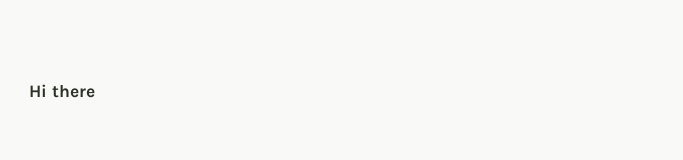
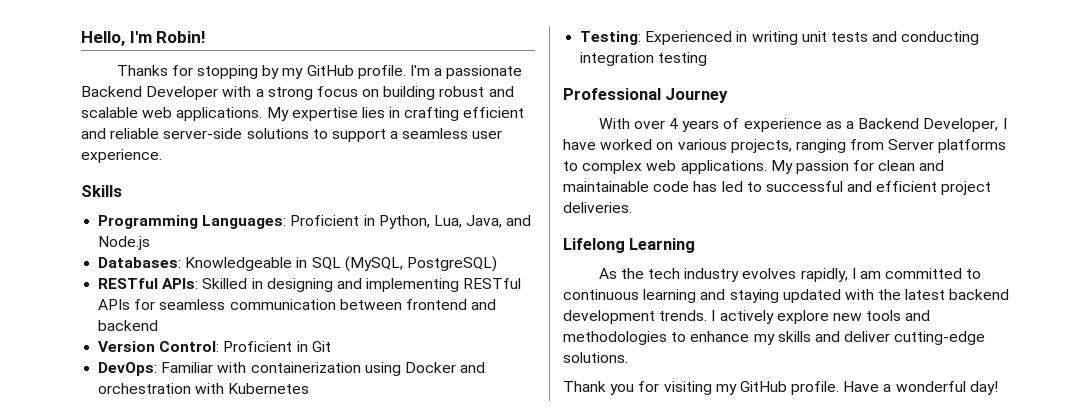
- Hi there
+ Hello, I'm Robin!
+ Thanks for stopping by my GitHub profile. I'm a passionate Backend Developer with a strong focus on building robust and scalable web applications. My expertise lies in crafting efficient and reliable server-side solutions to support a seamless user experience.
+ Skills
+ Programming Languages: Proficient in Python, Lua, Java, and Node.js
+ Databases: Knowledgeable in SQL (MySQL, PostgreSQL)
+ RESTful APIs: Skilled in designing and implementing RESTful APIs for seamless communication between frontend and backend
+ Version Control: Proficient in Git
+ DevOps: Familiar with containerization using Docker and orchestration with Kubernetes
+ Testing: Experienced in writing unit tests and conducting integration testing
+ Professional Journey
+ With over 4 years of experience as a Backend Developer, I have worked on various projects, ranging from Server platforms to complex web applications. My passion for clean and maintainable code has led to successful and efficient project deliveries.
+ Lifelong Learning
+ As the tech industry evolves rapidly, I am committed to continuous learning and staying updated with the latest backend development trends. I actively explore new tools and methodologies to enhance my skills and deliver cutting-edge solutions.
+ Thank you for visiting my GitHub profile. Have a wonderful day!

